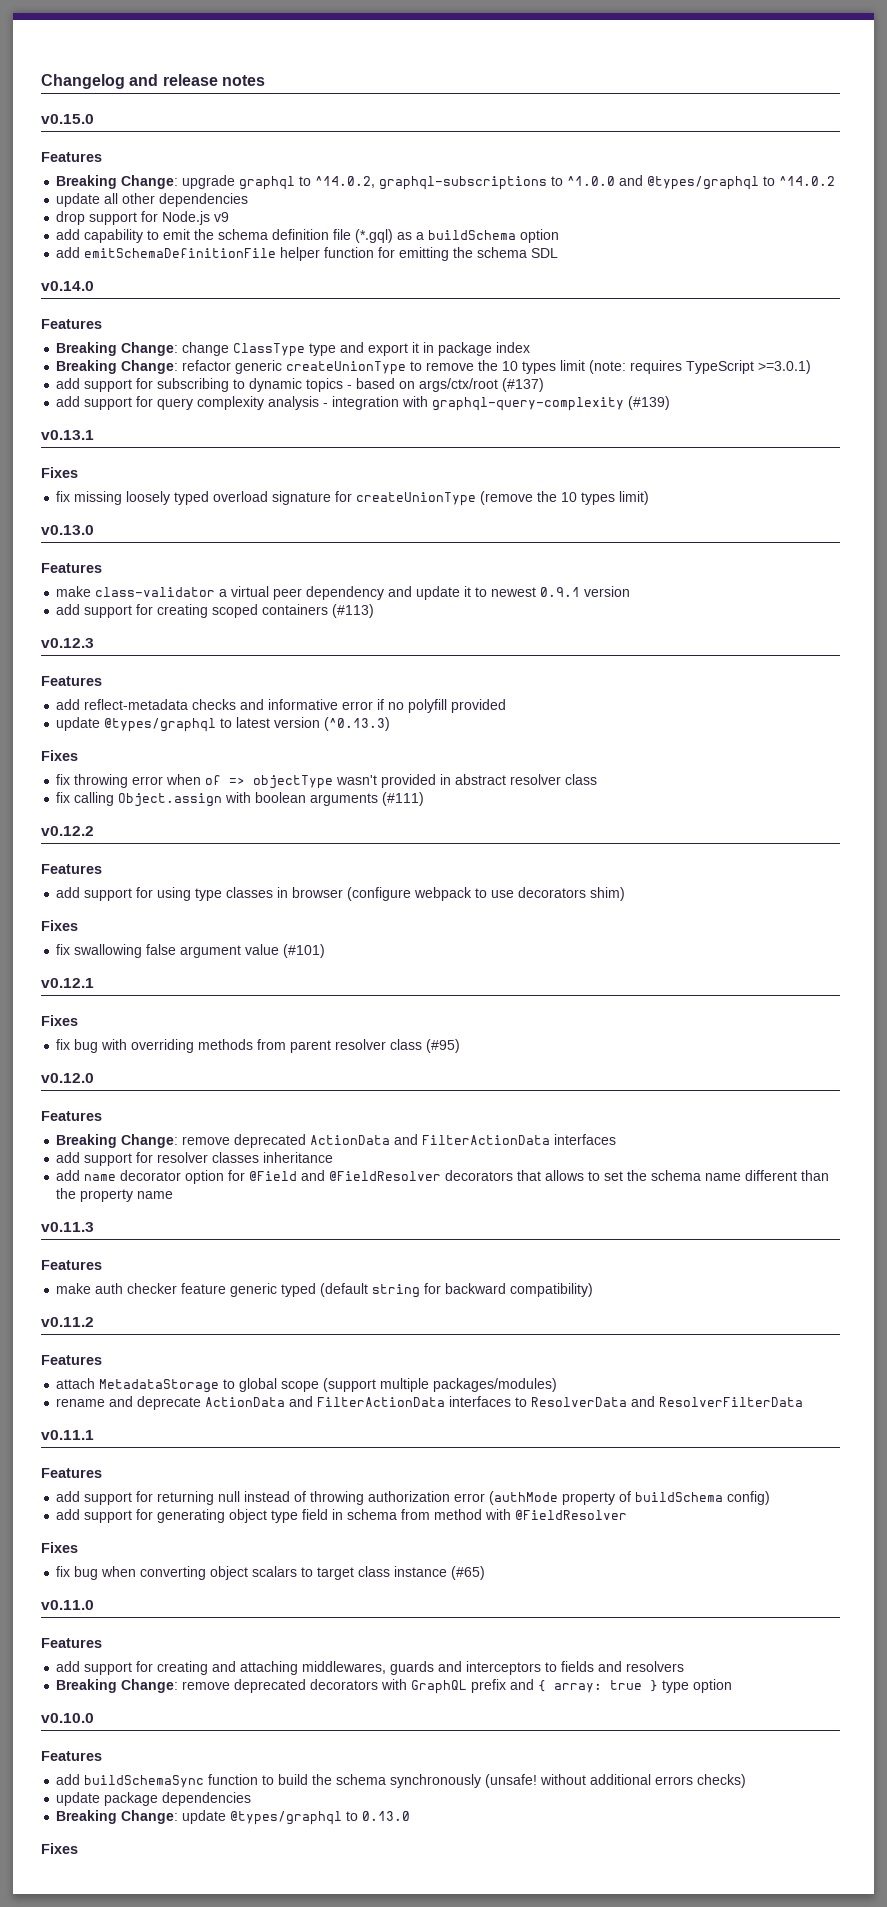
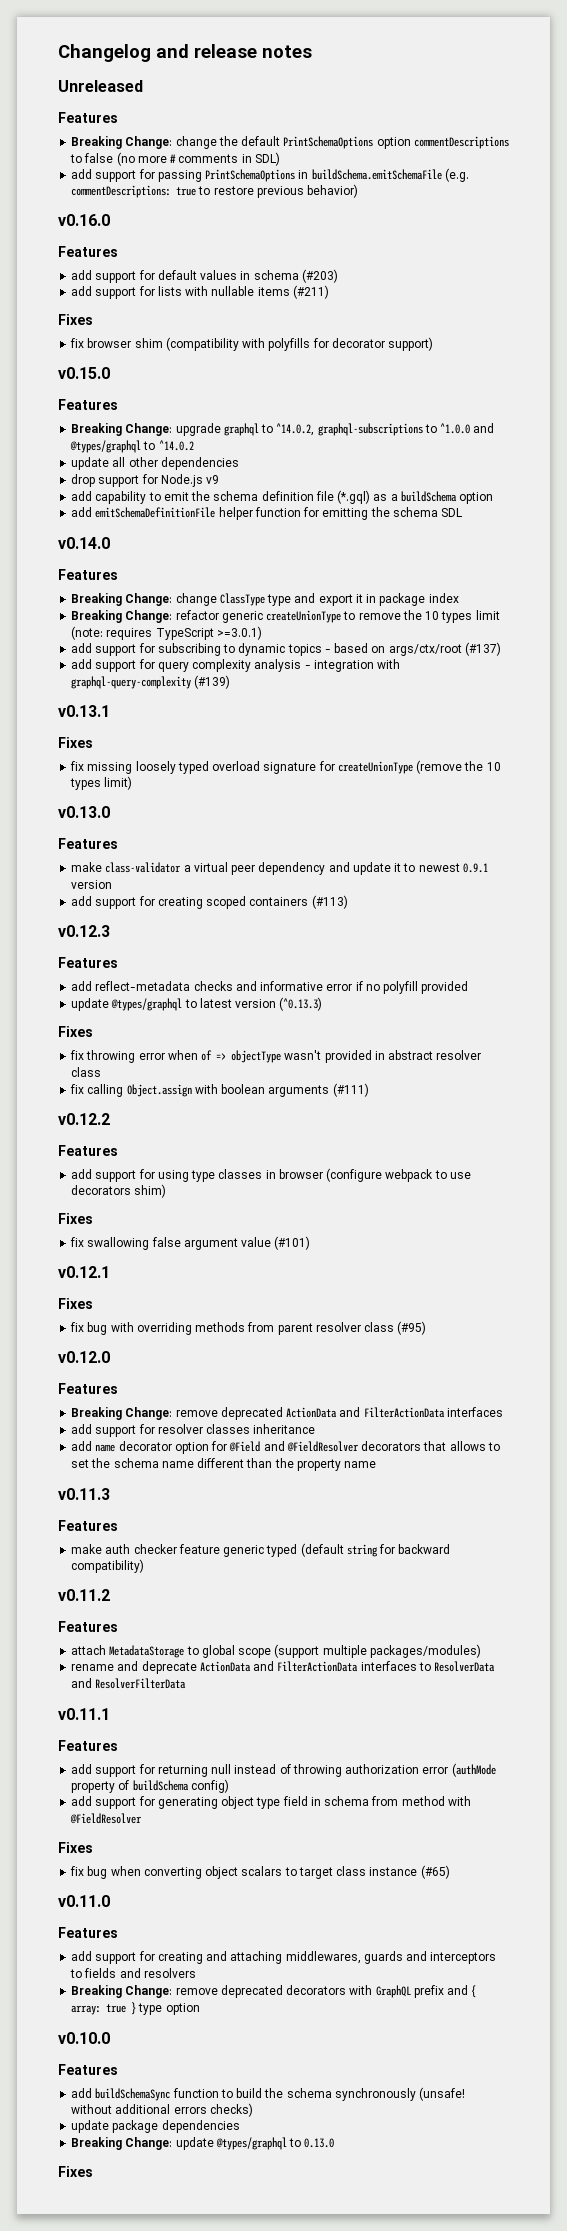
+ Unreleased
+ Features
+ Breaking Change: change the default PrintSchemaOptions option commentDescriptions to false (no more # comments in SDL)
+ add support for passing PrintSchemaOptions in buildSchema.emitSchemaFile (e.g. commentDescriptions: true to restore previous behavior)
+ v0.16.0
+ Features
+ add support for default values in schema (#203)
+ add support for lists with nullable items (#211)
+ Fixes
+ fix browser shim (compatibility with polyfills for decorator support)

